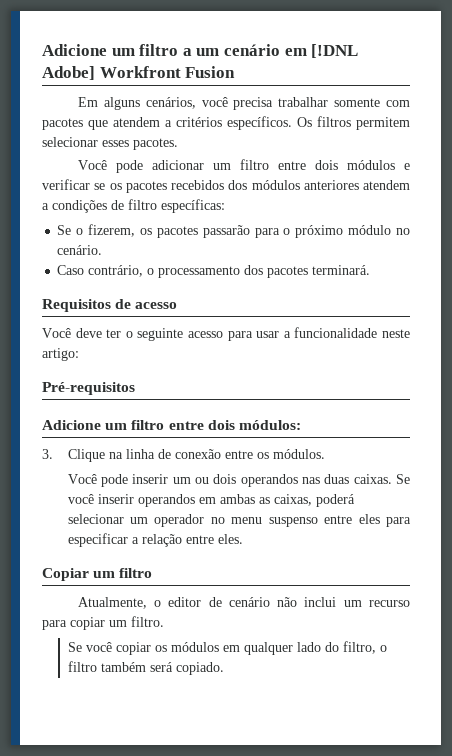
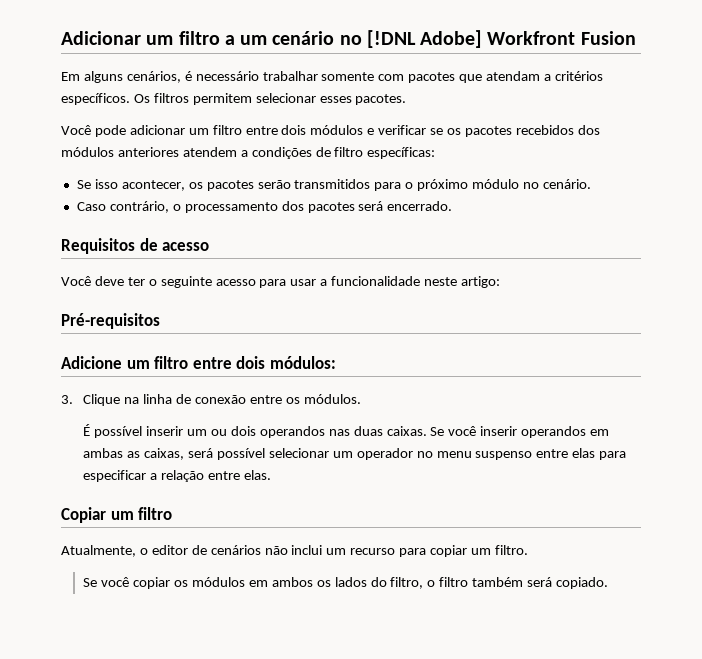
- Adicione um filtro a um cenário em [!DNL Adobe] Workfront Fusion
+ Adicionar um filtro a um cenário no [!DNL Adobe] Workfront Fusion
- Em alguns cenários, você precisa trabalhar somente com pacotes que atendem a critérios específicos.
+ Em alguns cenários, é necessário trabalhar somente com pacotes que atendam a critérios específicos.
- Se o fizerem, os pacotes passarão para o próximo módulo no cenário.
+ Se isso acontecer, os pacotes serão transmitidos para o próximo módulo no cenário.
- Caso contrário, o processamento dos pacotes terminará.
+ Caso contrário, o processamento dos pacotes será encerrado.
- Você pode inserir um ou dois operandos nas duas caixas.
+ É possível inserir um ou dois operandos nas duas caixas.
- Se você inserir operandos em ambas as caixas, poderá selecionar um operador no menu suspenso entre eles para especificar a relação entre eles.
+ Se você inserir operandos em ambas as caixas, será possível selecionar um operador no menu suspenso entre elas para especificar a relação entre elas.
- Atualmente, o editor de cenário não inclui um recurso para copiar um filtro.
+ Atualmente, o editor de cenários não inclui um recurso para copiar um filtro.
- Se você copiar os módulos em qualquer lado do filtro, o filtro também será copiado.
+ Se você copiar os módulos em ambos os lados do filtro, o filtro também será copiado.

